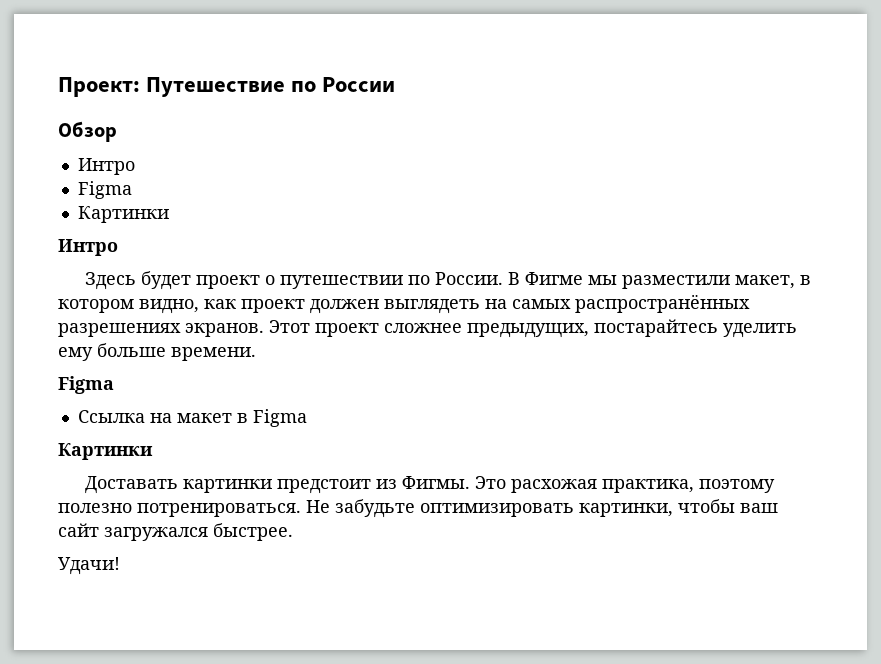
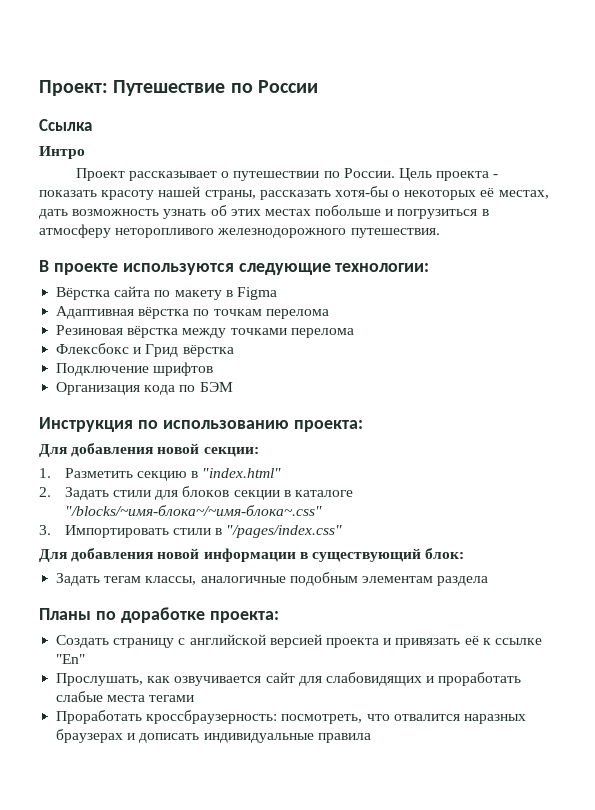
- Обзор
+ Ссылка
  Интро
- Figma
- Картинки
- Интро
- Здесь будет проект о путешествии по России. В Фигме мы разместили макет, в котором видно, как проект должен выглядеть на самых распространённых разрешениях экранов. Этот проект сложнее предыдущих, постарайтесь уделить ему больше времени.
- Figma
- Ссылка на макет в Figma
- Картинки
- Доставать картинки предстоит из Фигмы. Это расхожая практика, поэтому полезно потренироваться. Не забудьте оптимизировать картинки, чтобы ваш сайт загружался быстрее.
- Удачи!
+ Проект рассказывает о путешествии по России. Цель проекта - показать красоту нашей страны, рассказать хотя-бы о некоторых её местах, дать возможность узнать об этих местах побольше и погрузиться в атмосферу неторопливого железнодорожного путешествия.
+ В проекте используются следующие технологии:
+ Вёрстка сайта по макету в Figma
+ Адаптивная вёрстка по точкам перелома
+ Резиновая вёрстка между точками перелома
+ Флексбокс и Грид вёрстка
+ Подключение шрифтов
+ Организация кода по БЭМ
+ Инструкция по использованию проекта:
+ Для добавления новой секции:
+ 1. Разметить секцию в "index.html"
+ 2. Задать стили для блоков секции в каталоге "/blocks/~имя-блока~/~имя-блока~.css"
+ 3. Импортировать стили в "/pages/index.css"
+ Для добавления новой информации в существующий блок:
+ Задать тегам классы, аналогичные подобным элементам раздела
+ Планы по доработке проекта:
+ Cоздать страницу с английской версией проекта и привязать её к ссылке "En"
+ Прослушать, как озвучивается сайт для слабовидящих и проработать слабые места тегами
+ Проработать кроссбраузерность: посмотреть, что отвалится наразных браузерах и дописать индивидуальные правила

